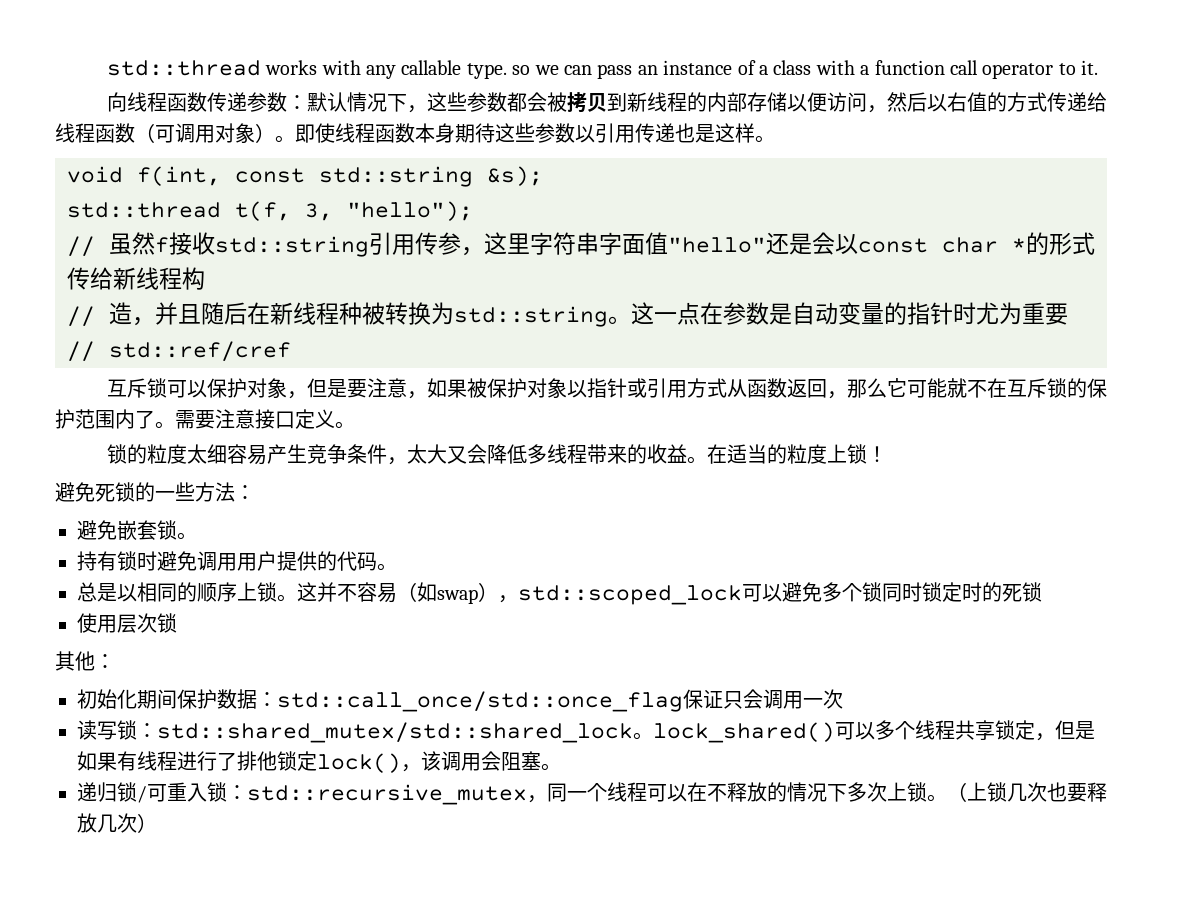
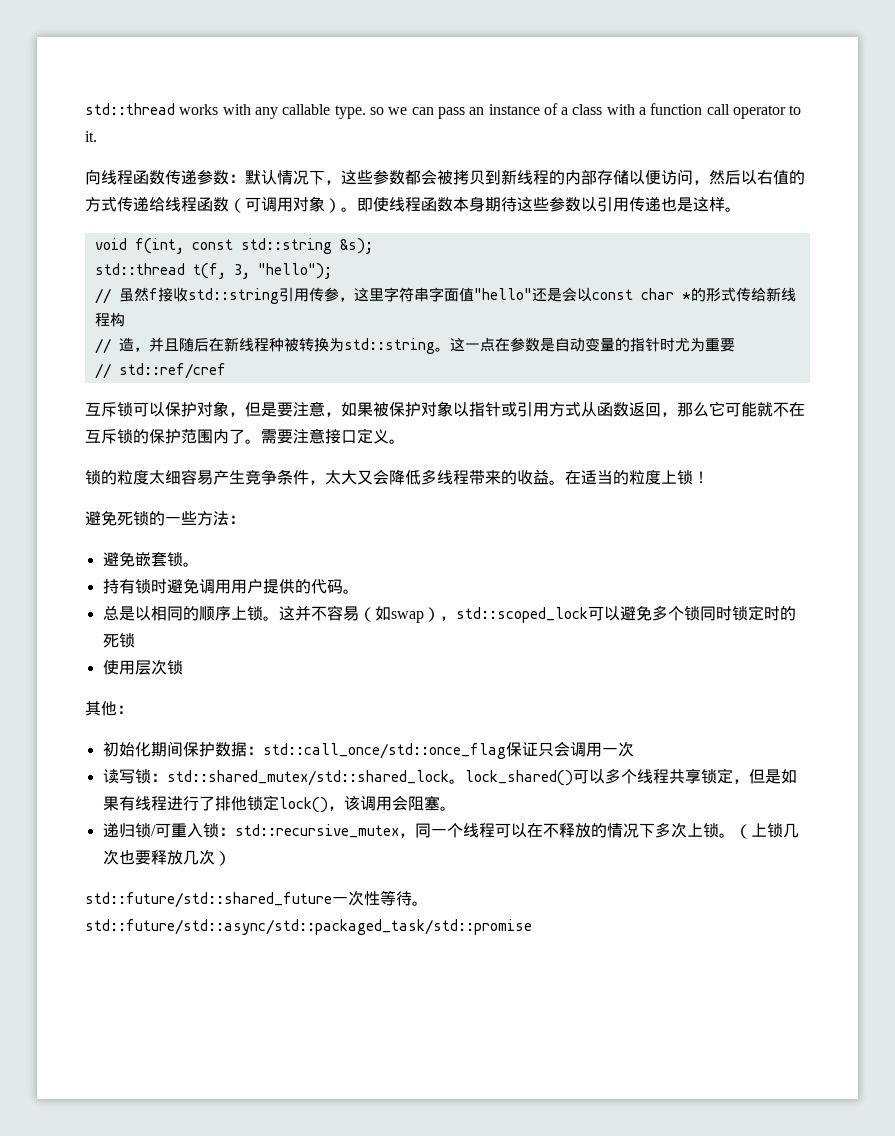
+ std::future/std::shared_future一次性等待。std::future/std::async/std::packaged_task/std::promise

